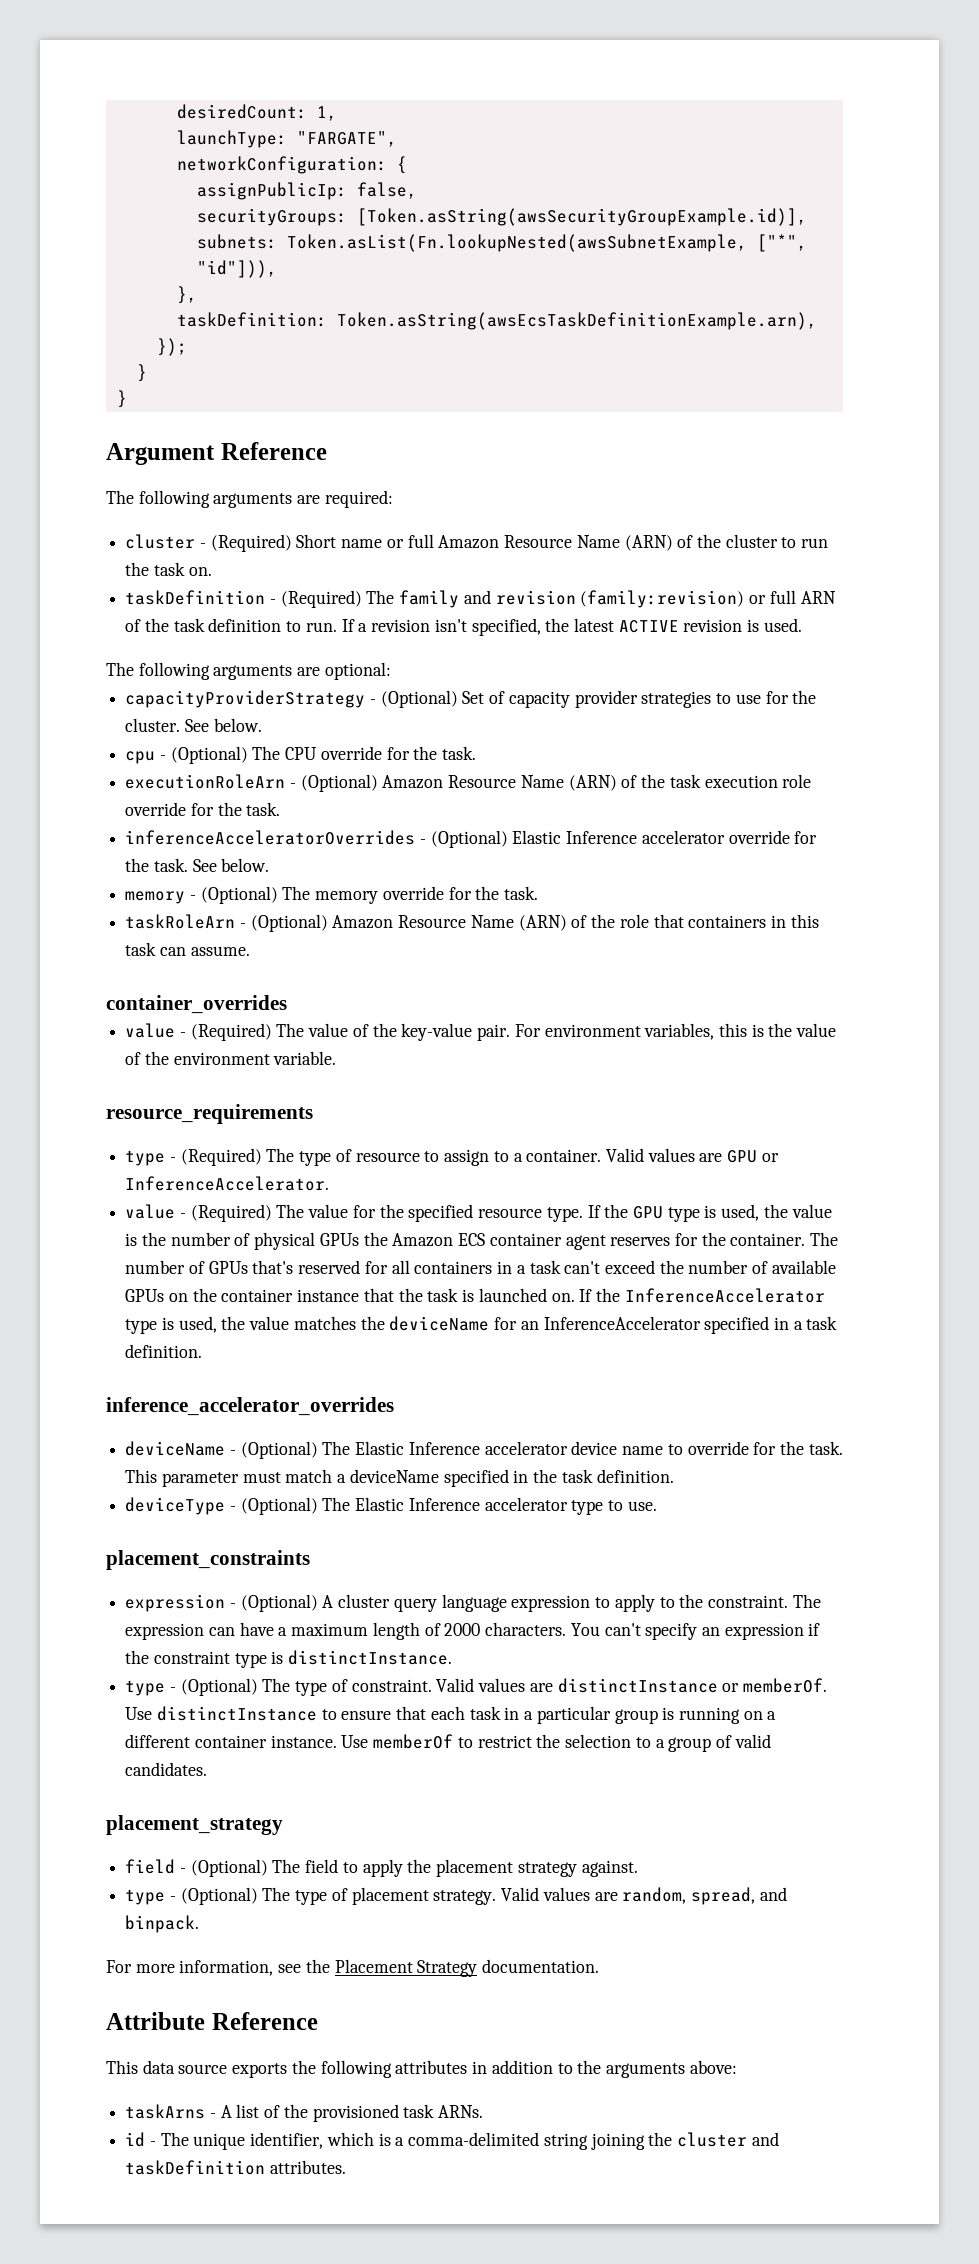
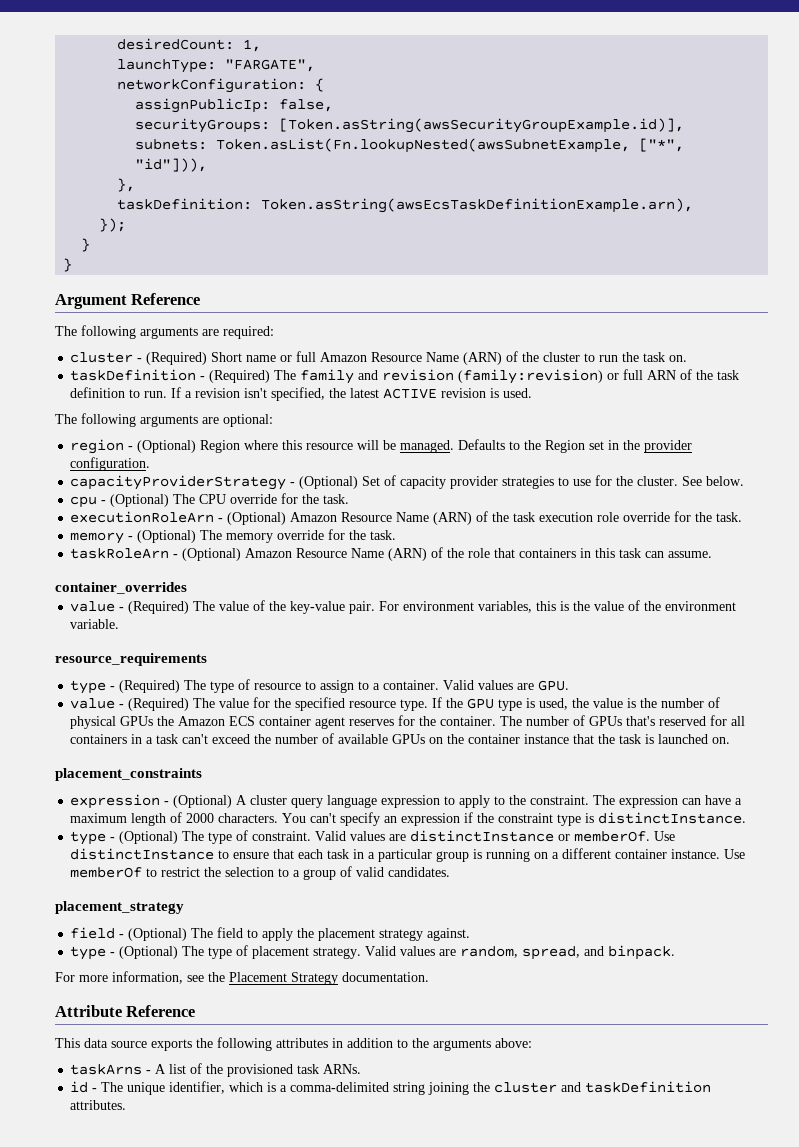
+ region - (Optional) Region where this resource will be managed. Defaults to the Region set in the provider configuration.
- inferenceAcceleratorOverrides - (Optional) Elastic Inference accelerator override for the task. See below.
- Valid values are GPU or InferenceAccelerator.
+ Valid values are GPU.
- If the InferenceAccelerator type is used, the value matches the deviceName for an InferenceAccelerator specified in a task definition.
- inference_accelerator_overrides
- deviceName - (Optional) The Elastic Inference accelerator device name to override for the task. This parameter must match a deviceName specified in the task definition.
- deviceType - (Optional) The Elastic Inference accelerator type to use.

